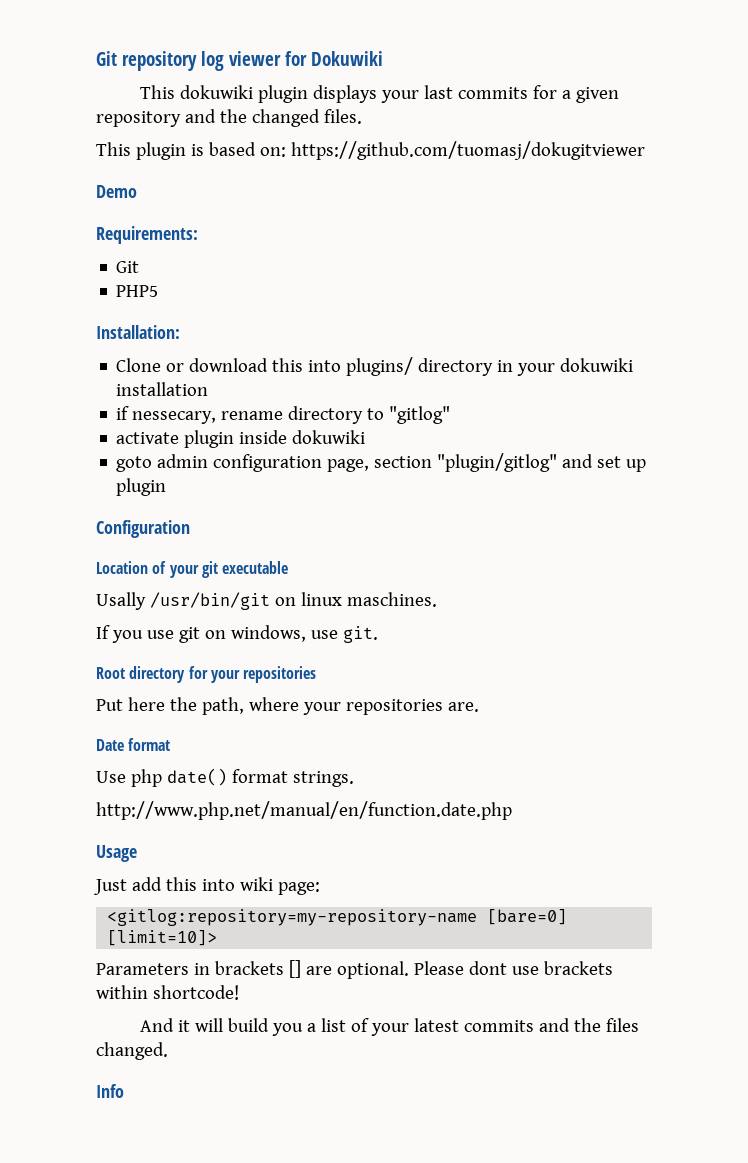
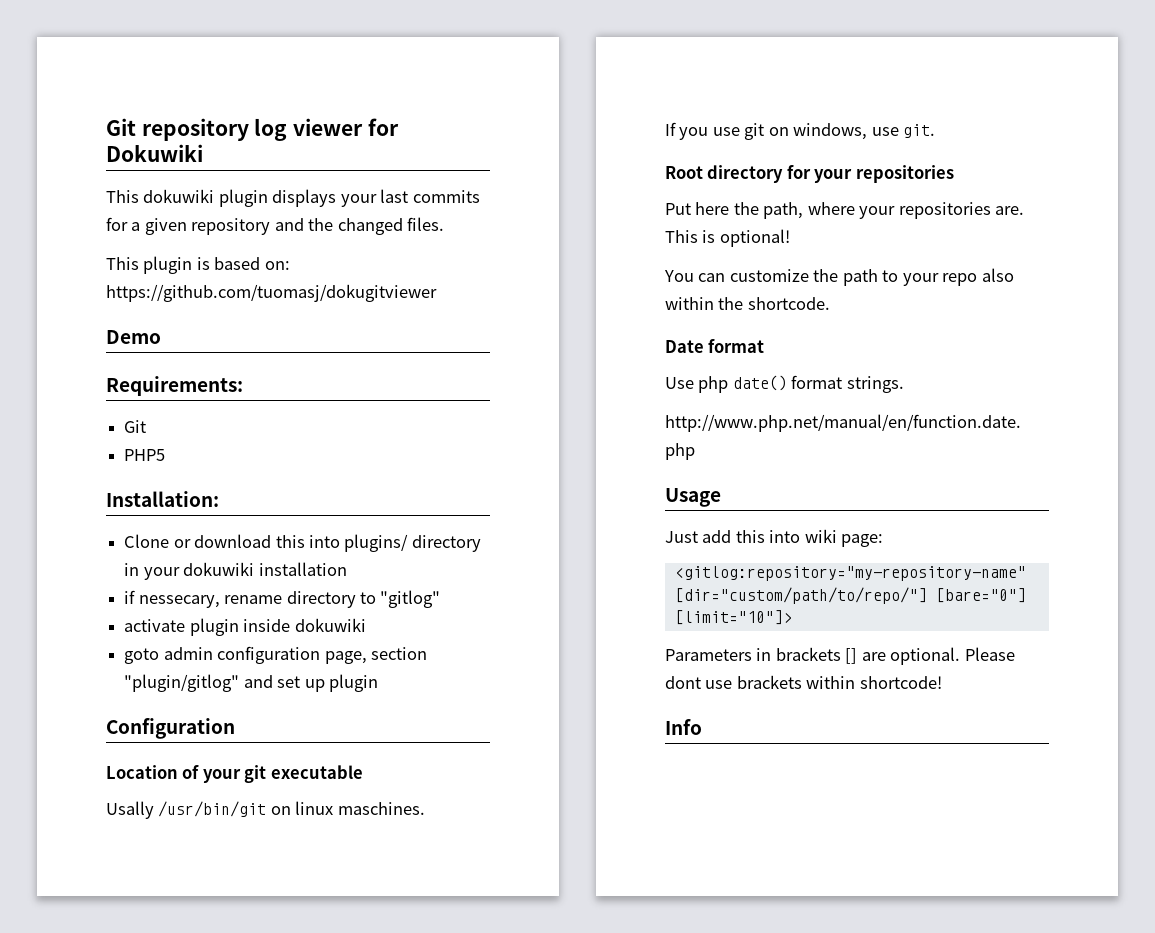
+ This is optional!
+ You can customize the path to your repo also within the shortcode.
- <gitlog:repository=my-repository-name [bare=0] [limit=10]>
+ <gitlog:repository="my-repository-name" [dir="custom/path/to/repo/"] [bare="0"] [limit="10"]>
- And it will build you a list of your latest commits and the files changed.

